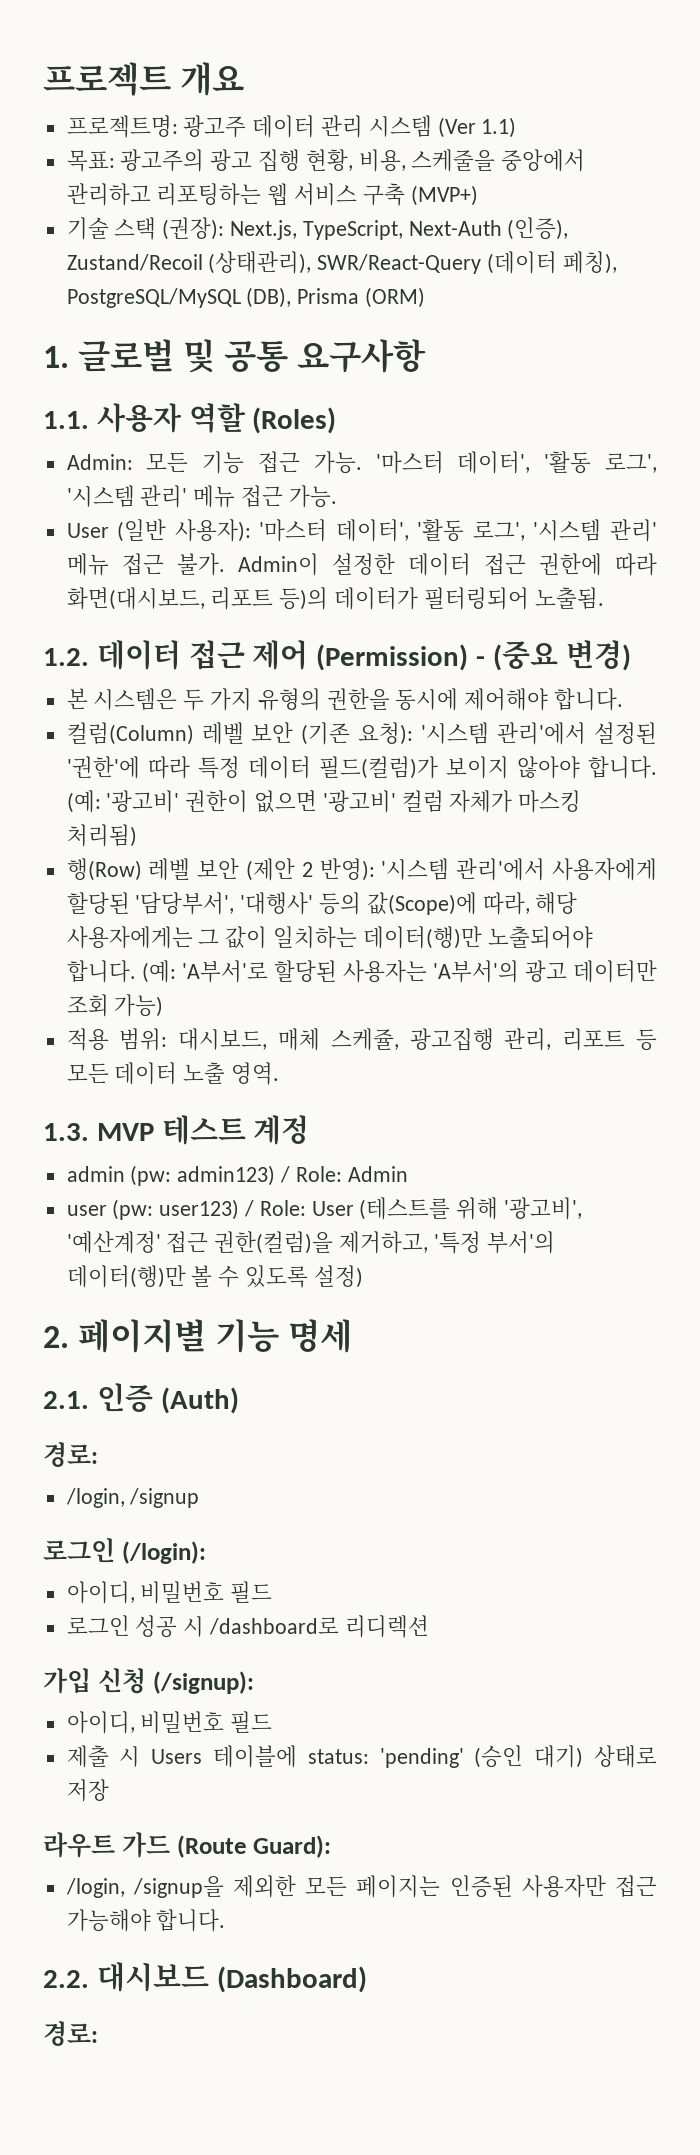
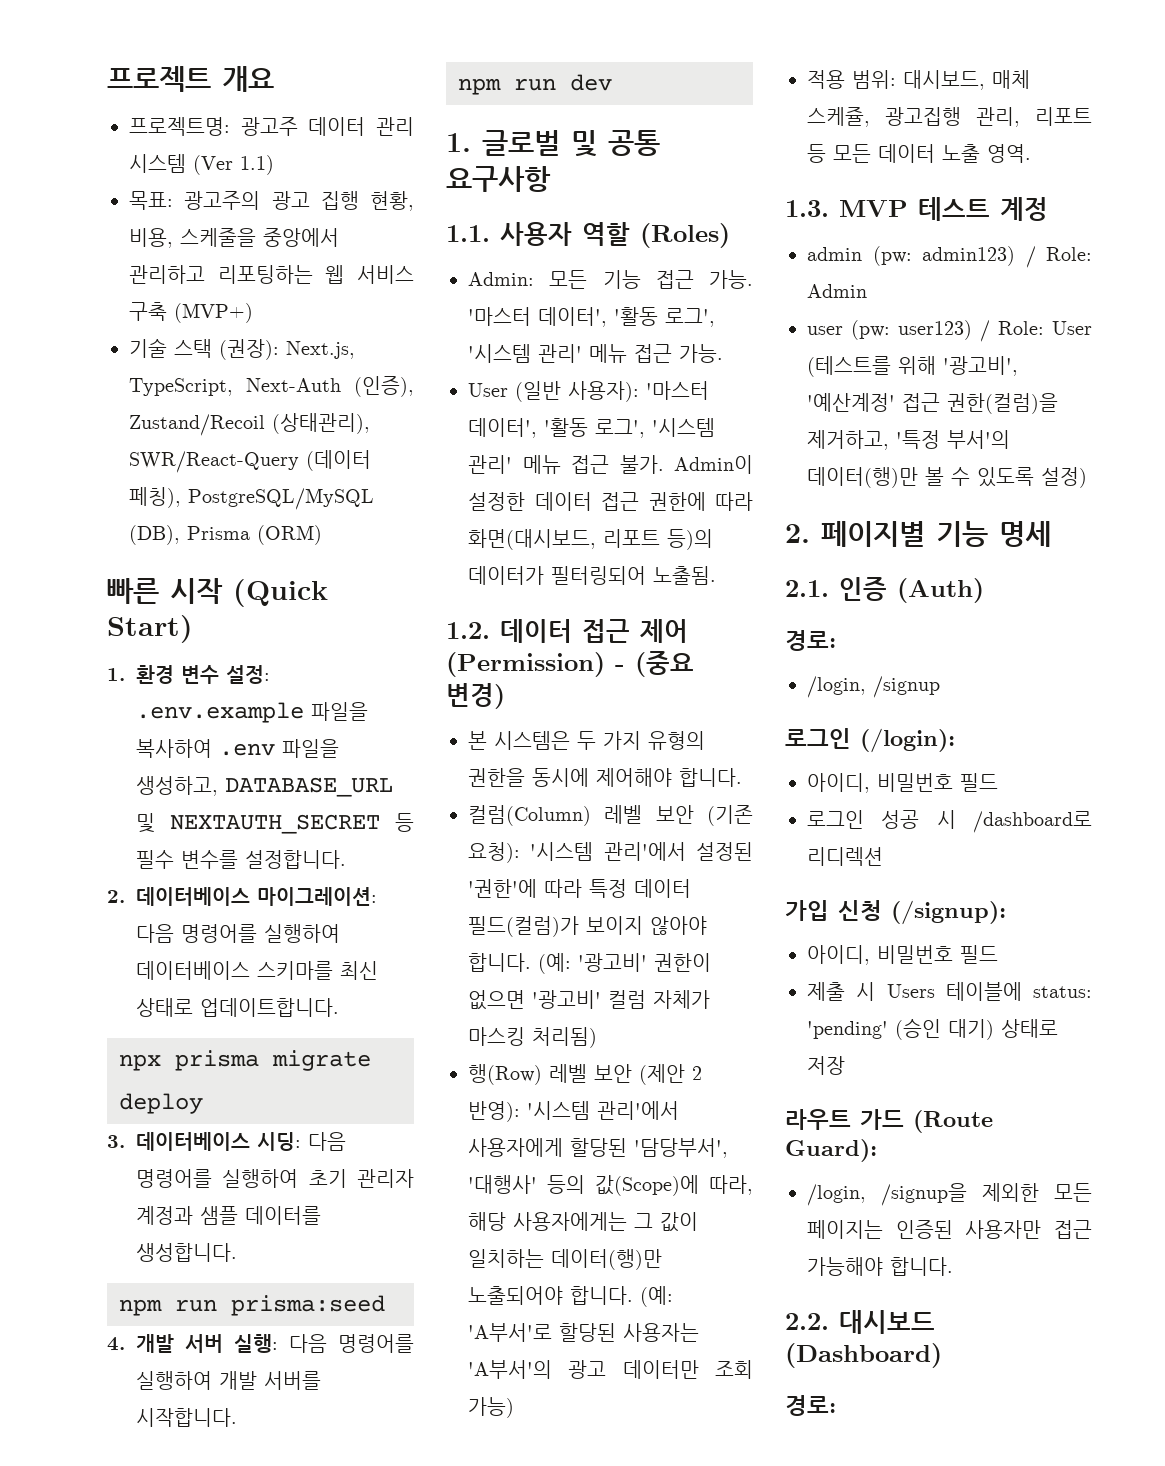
+ 빠른 시작 (Quick Start)
+ 1. 환경 변수 설정: .env.example 파일을 복사하여 .env 파일을 생성하고, DATABASE_URL 및 NEXTAUTH_SECRET 등 필수 변수를 설정합니다.
+ 2. 데이터베이스 마이그레이션: 다음 명령어를 실행하여 데이터베이스 스키마를 최신 상태로 업데이트합니다.
+ npx prisma migrate deploy
+ 3. 데이터베이스 시딩: 다음 명령어를 실행하여 초기 관리자 계정과 샘플 데이터를 생성합니다.
+ npm run prisma:seed
+ 4. 개발 서버 실행: 다음 명령어를 실행하여 개발 서버를 시작합니다.
+ npm run dev

